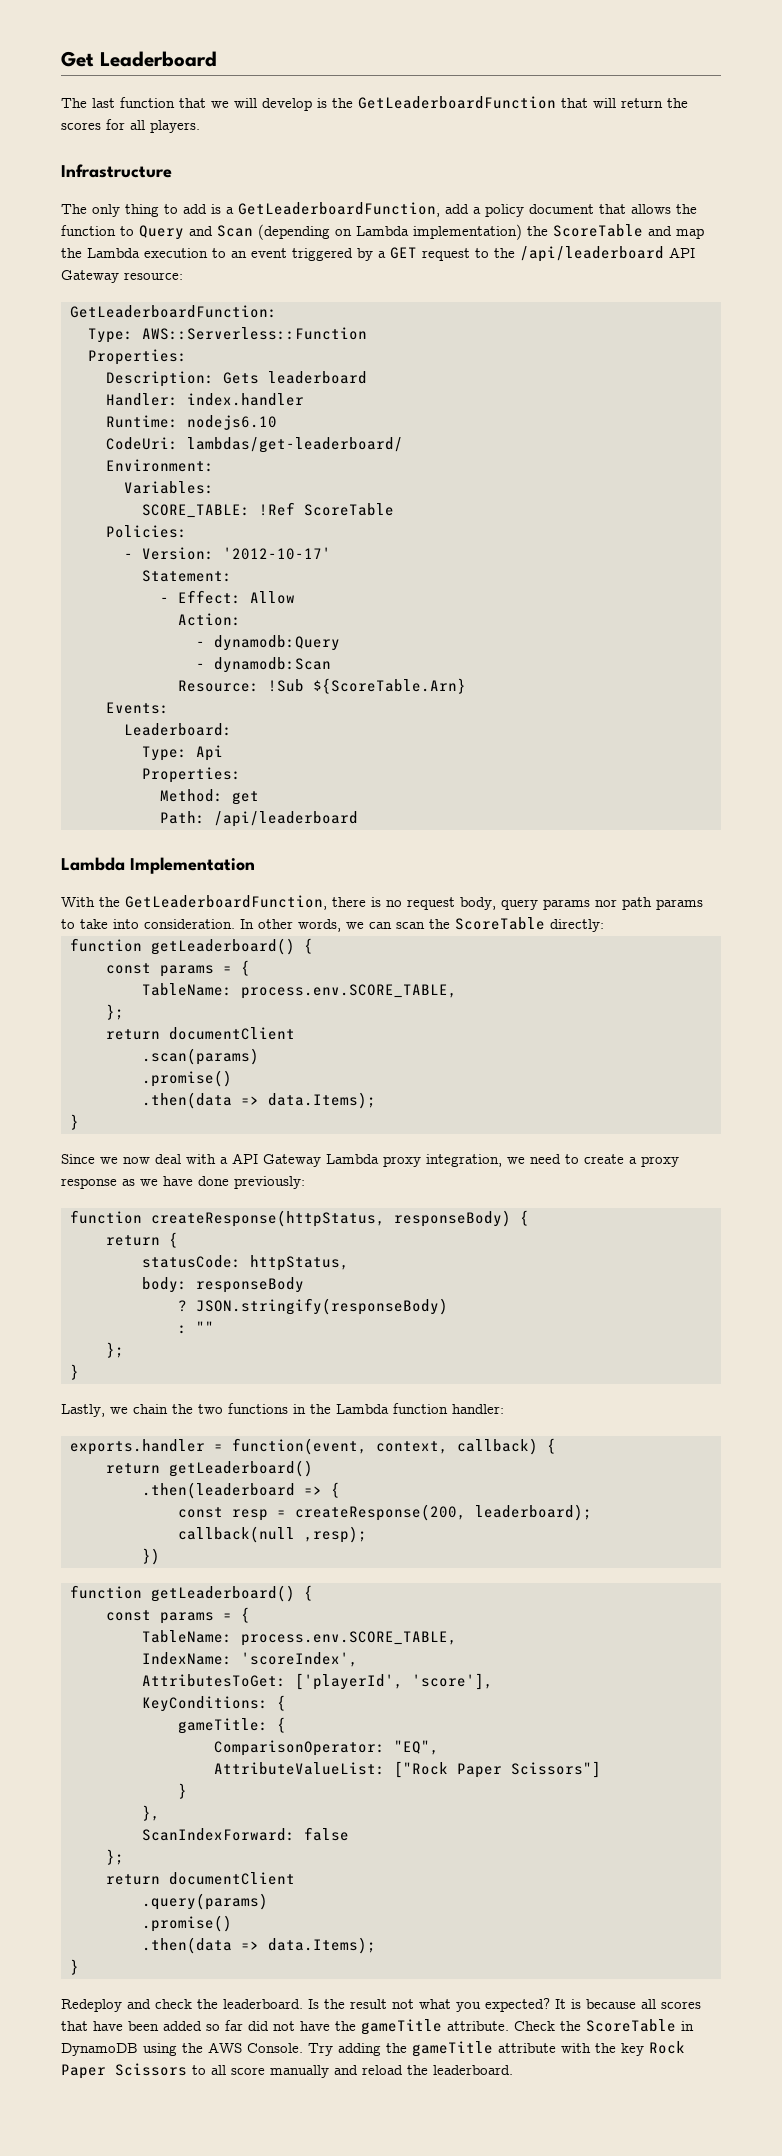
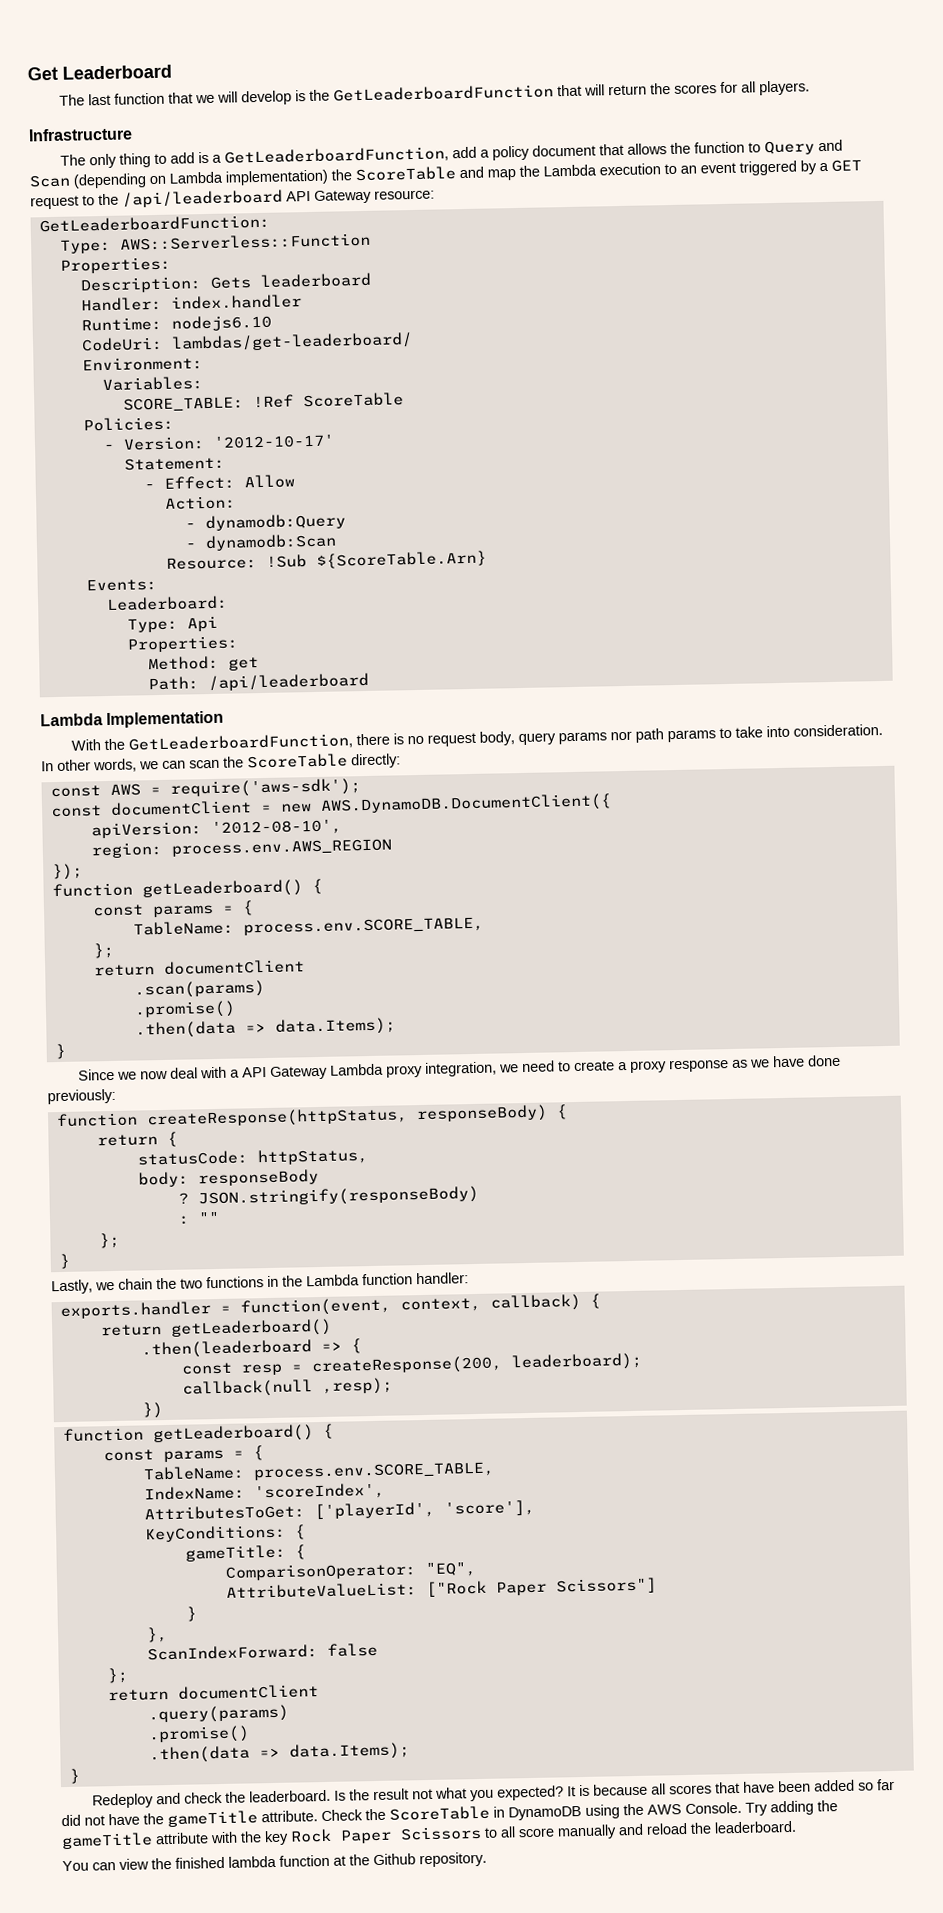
+ const AWS = require('aws-sdk');
+ const documentClient = new AWS.DynamoDB.DocumentClient({
+ apiVersion: '2012-08-10',
+ region: process.env.AWS_REGION
+ });
+ You can view the finished lambda function at the Github repository.

